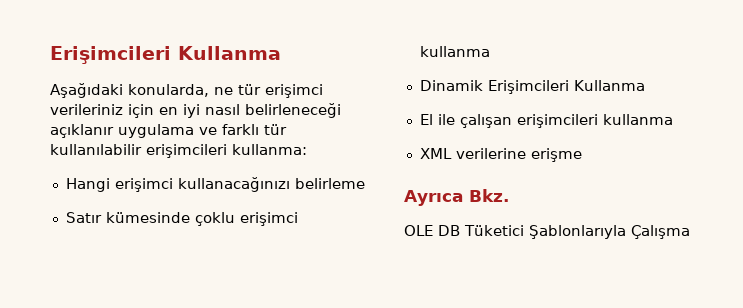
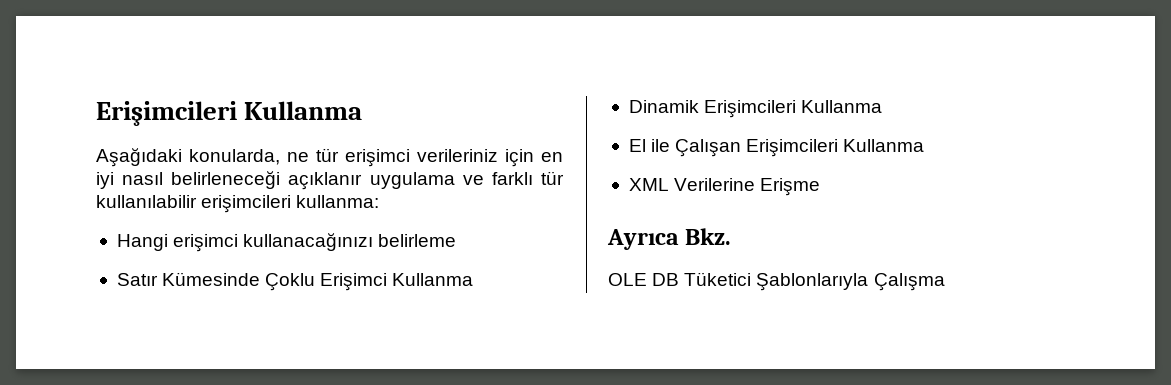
- Satır kümesinde çoklu erişimci kullanma
+ Satır Kümesinde Çoklu Erişimci Kullanma
- El ile çalışan erişimcileri kullanma
+ El ile Çalışan Erişimcileri Kullanma
- XML verilerine erişme
+ XML Verilerine Erişme

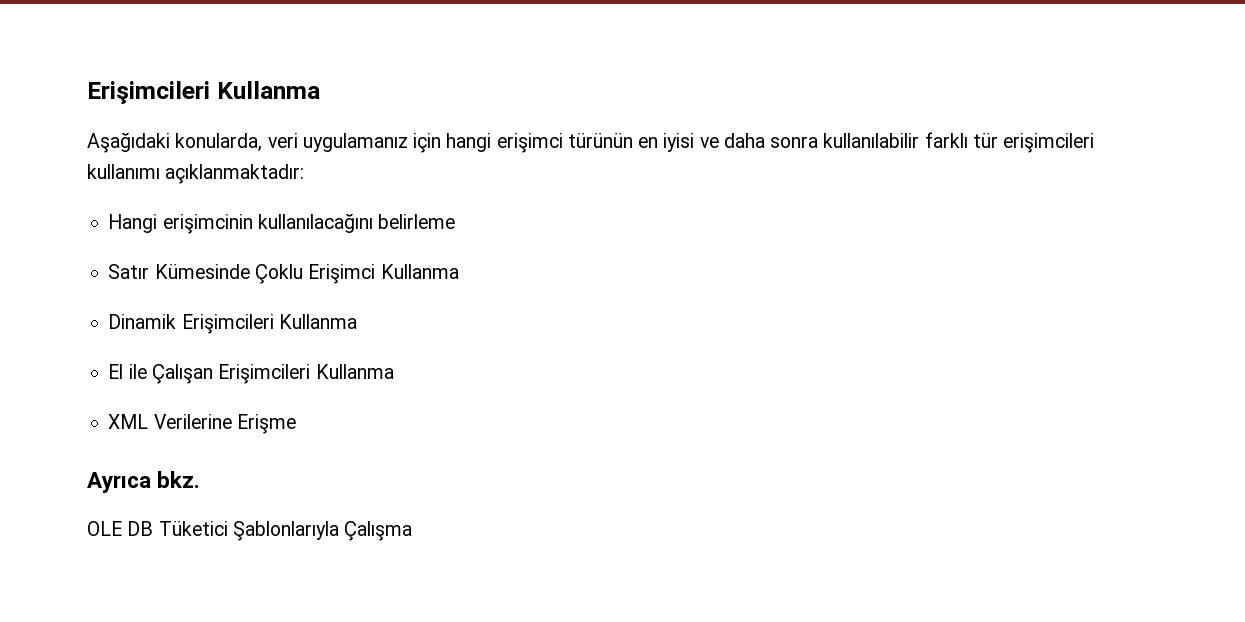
- Aşağıdaki konularda, ne tür erişimci verileriniz için en iyi nasıl belirleneceği açıklanır uygulama ve farklı tür kullanılabilir erişimcileri kullanma:
+ Aşağıdaki konularda, veri uygulamanız için hangi erişimci türünün en iyisi ve daha sonra kullanılabilir farklı tür erişimcileri kullanımı açıklanmaktadır:
- Hangi erişimci kullanacağınızı belirleme
+ Hangi erişimcinin kullanılacağını belirleme
- Ayrıca Bkz.
+ Ayrıca bkz.

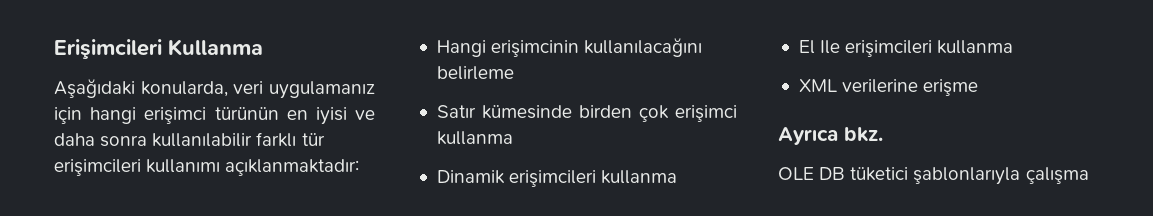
- Satır Kümesinde Çoklu Erişimci Kullanma
+ Satır kümesinde birden çok erişimci kullanma
- Dinamik Erişimcileri Kullanma
+ Dinamik erişimcileri kullanma
- El ile Çalışan Erişimcileri Kullanma
+ El Ile erişimcileri kullanma
- XML Verilerine Erişme
+ XML verilerine erişme
- OLE DB Tüketici Şablonlarıyla Çalışma
+ OLE DB tüketici şablonlarıyla çalışma

